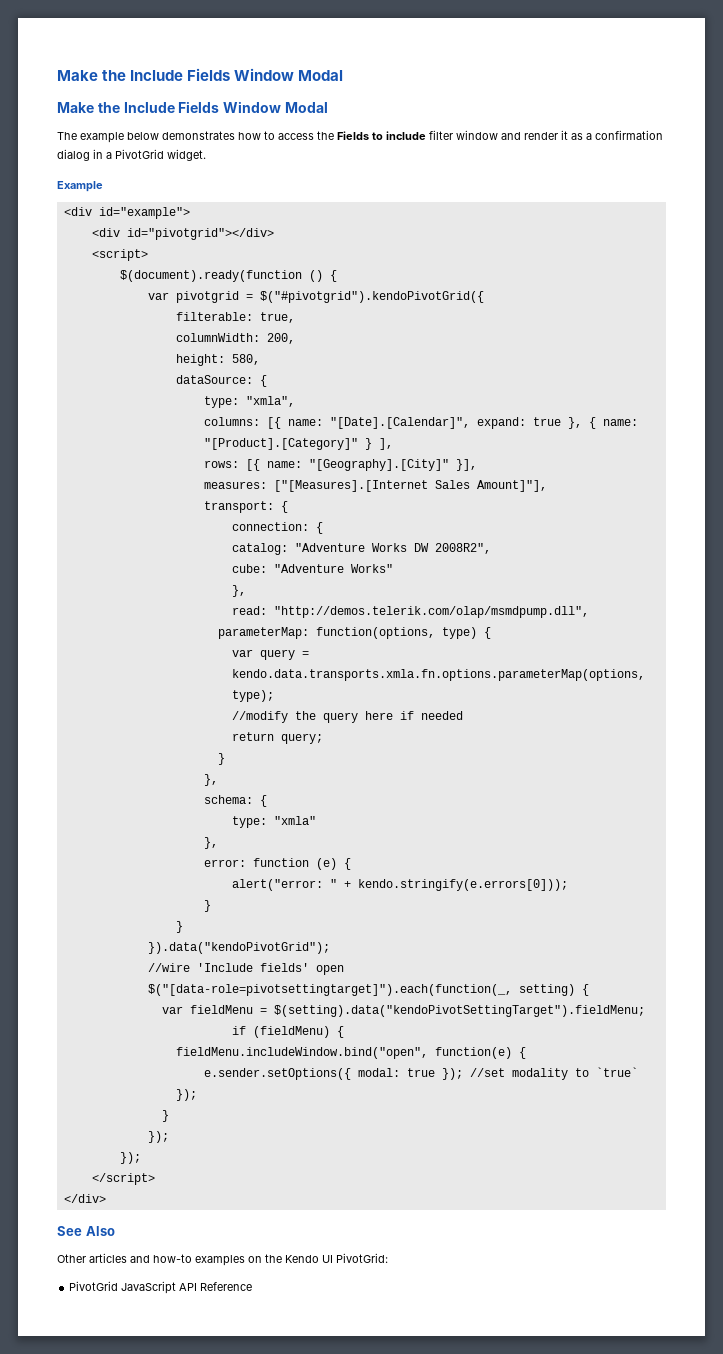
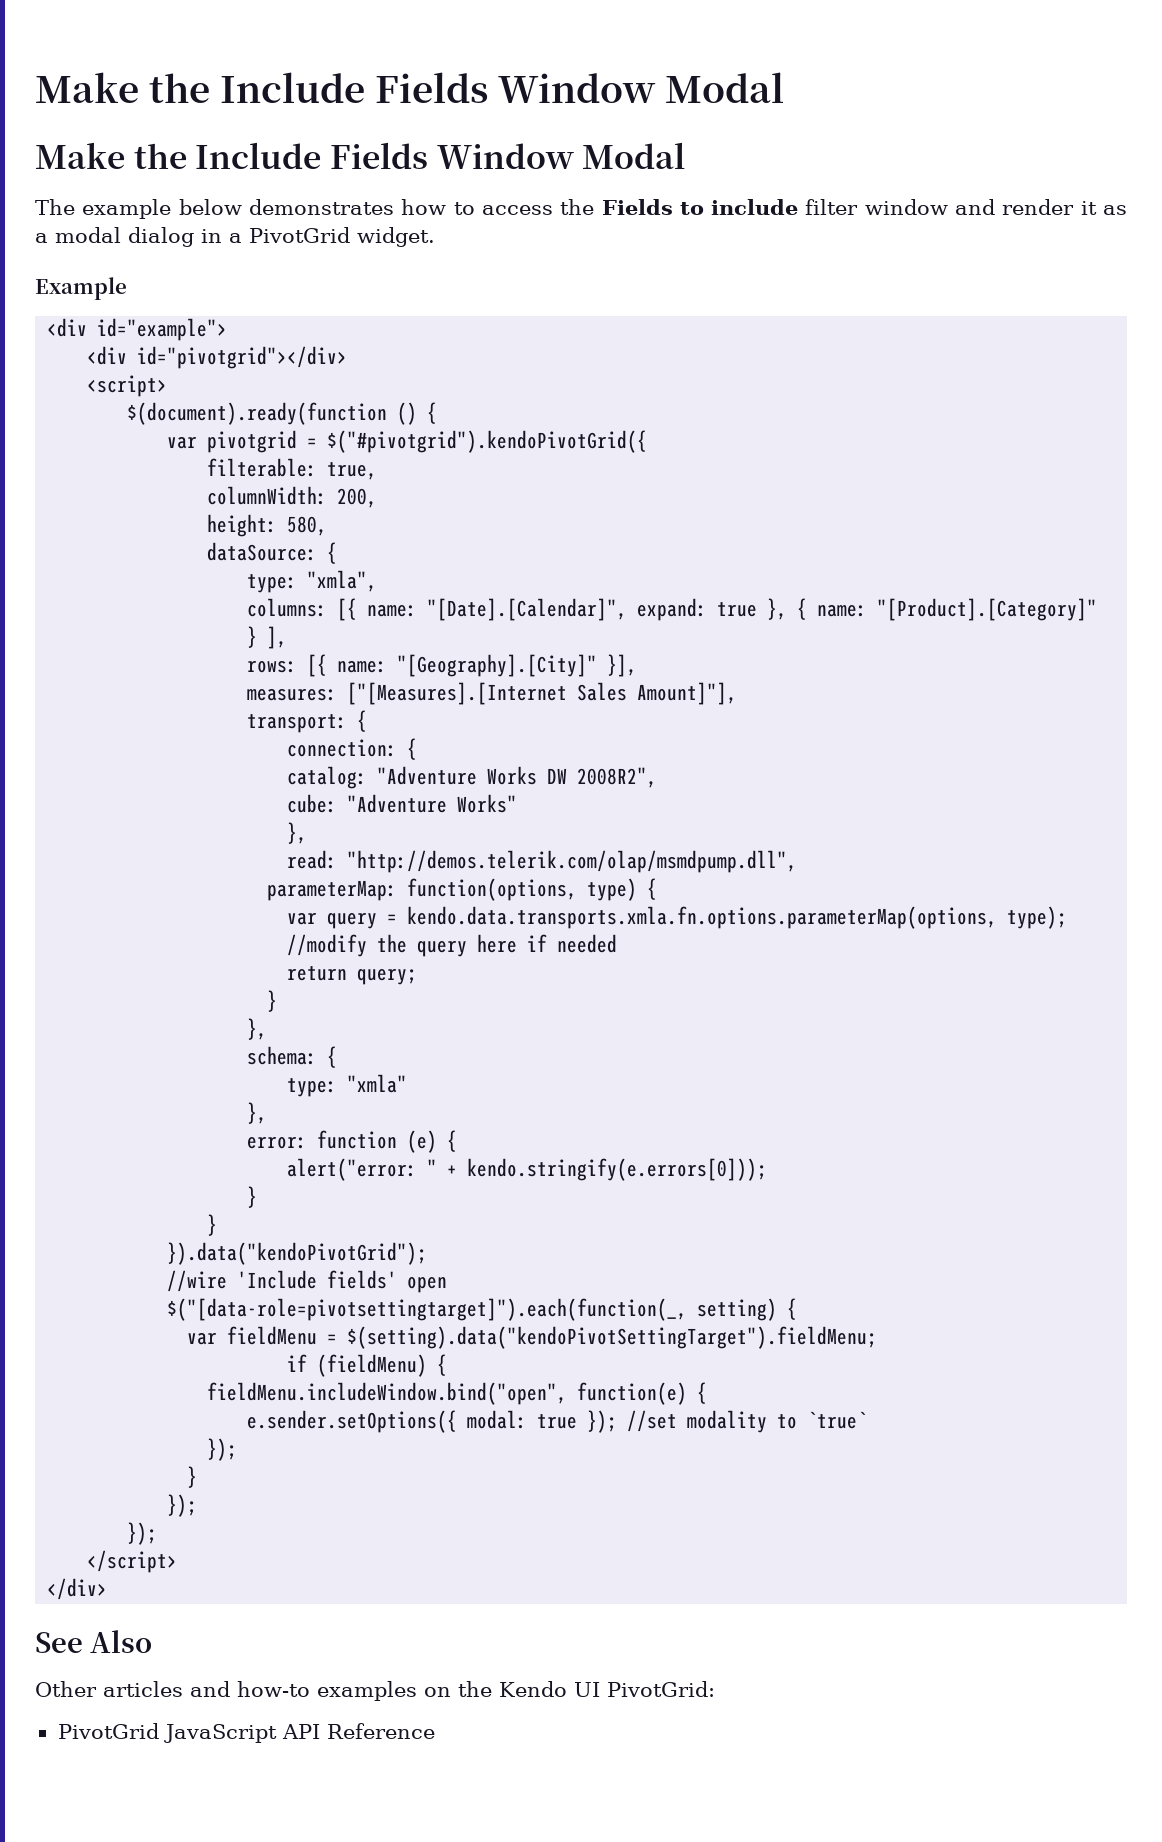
- The example below demonstrates how to access the Fields to include filter window and render it as a confirmation dialog in a PivotGrid widget.
+ The example below demonstrates how to access the Fields to include filter window and render it as a modal dialog in a PivotGrid widget.

